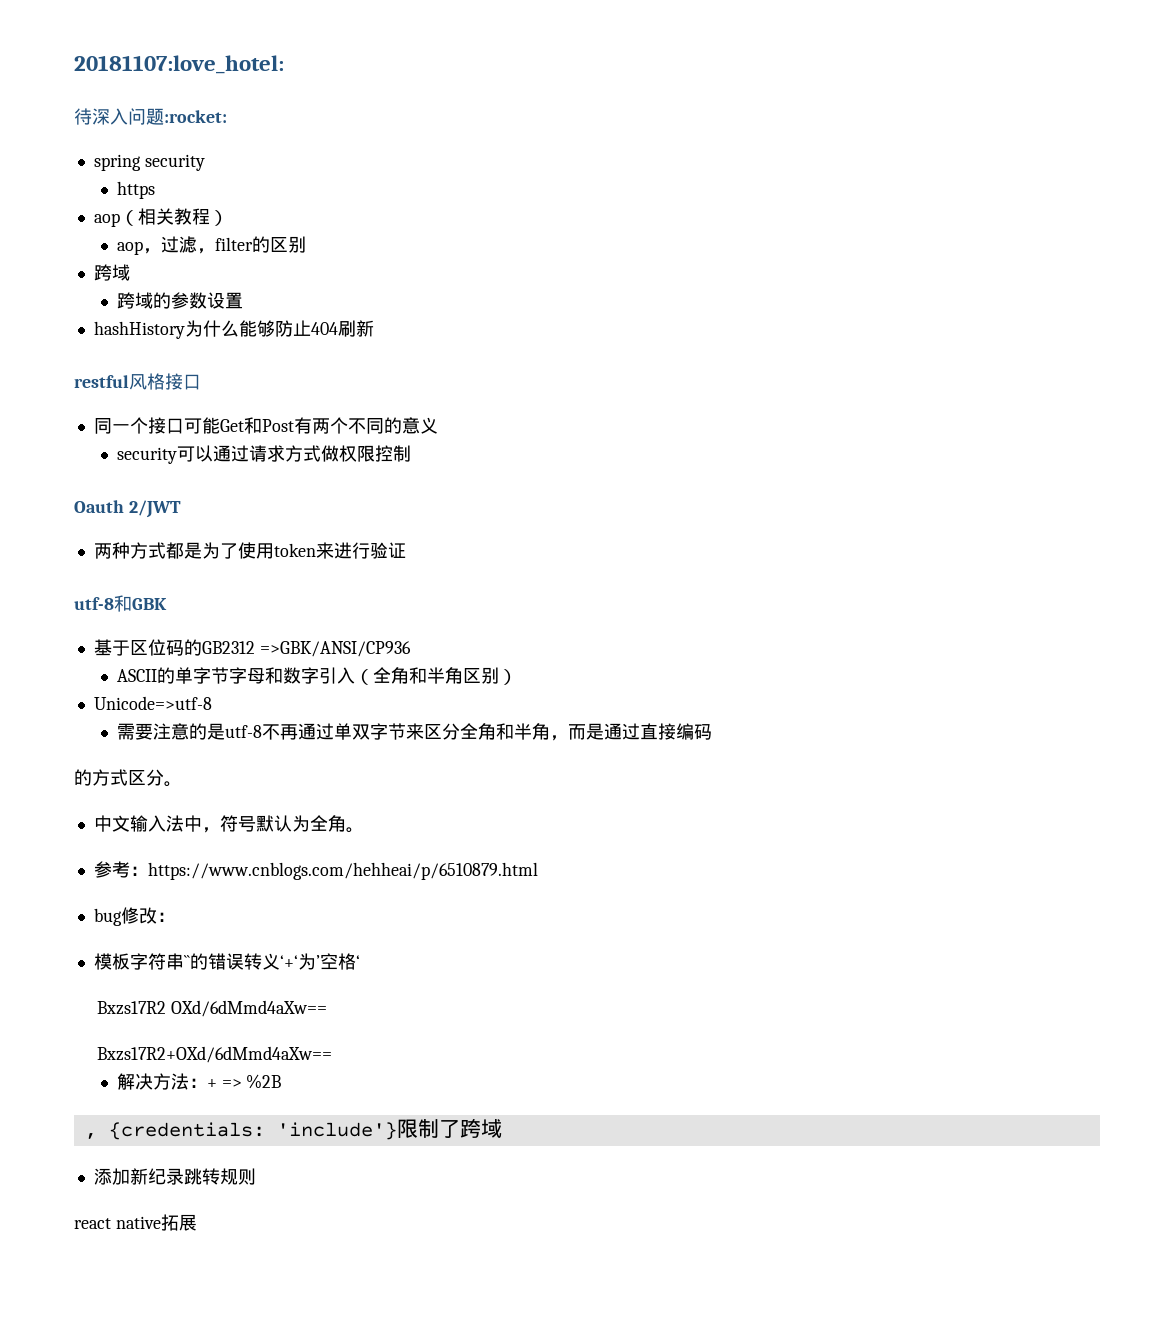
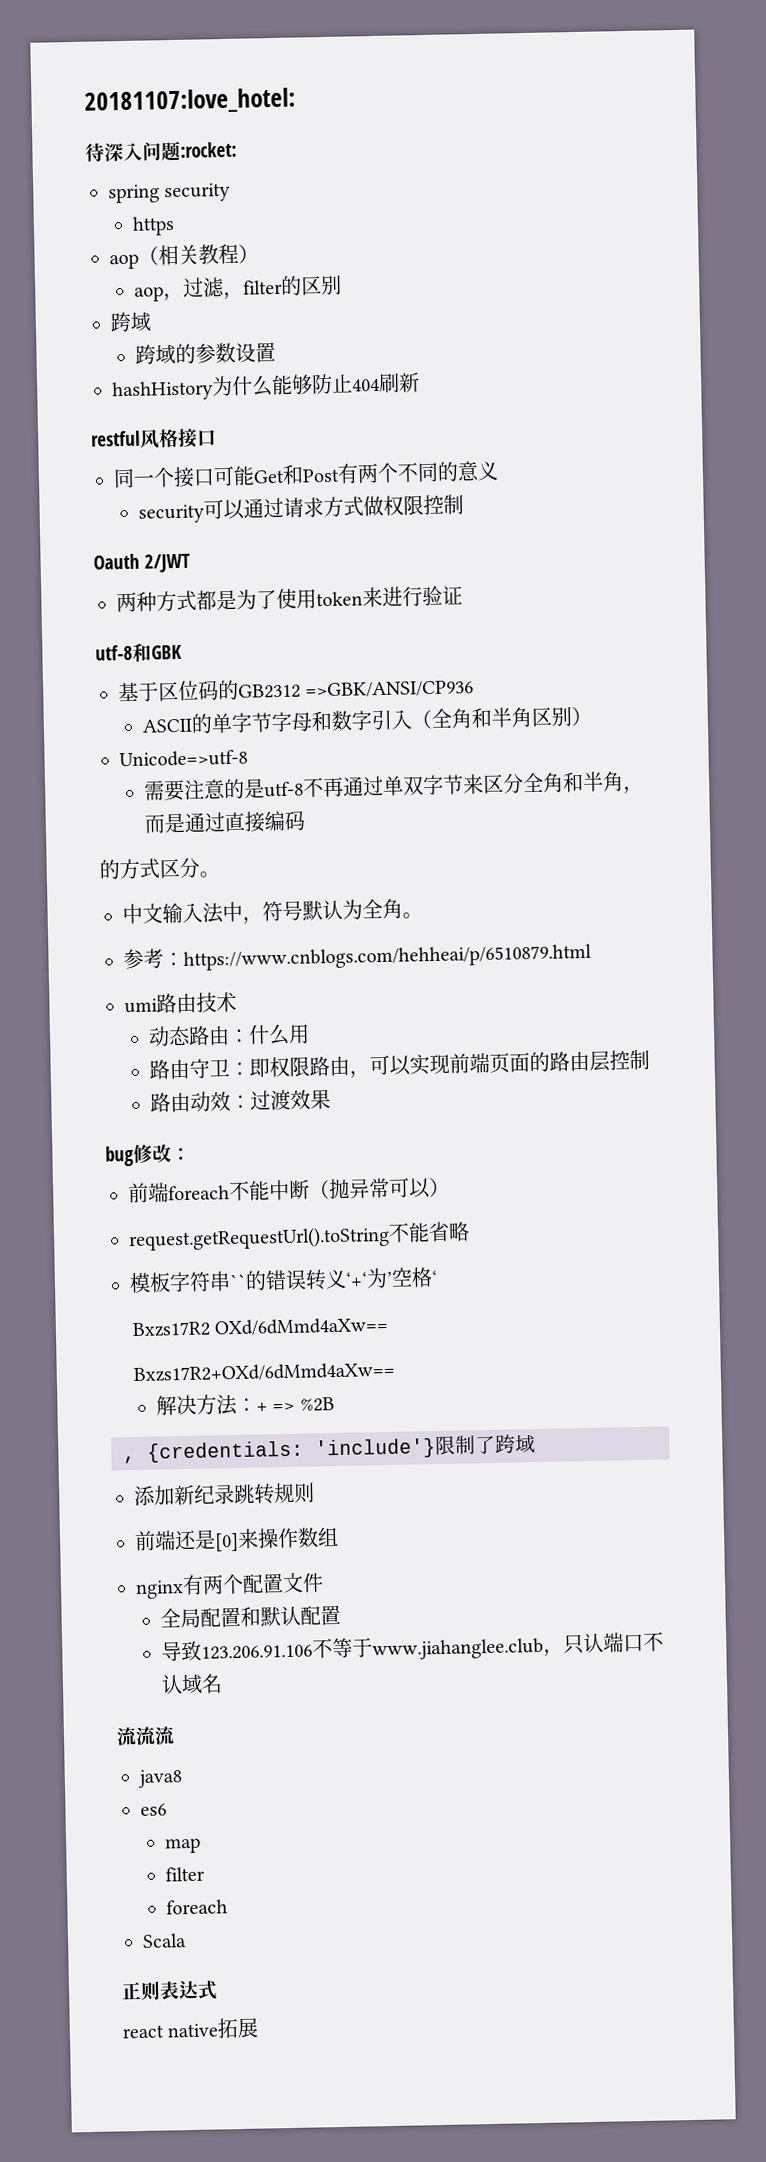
+ umi路由技术
+ 动态路由：什么用
+ 路由守卫：即权限路由，可以实现前端页面的路由层控制
+ 路由动效：过渡效果
  bug修改：
+ 前端foreach不能中断（抛异常可以）
+ request.getRequestUrl().toString不能省略
+ 前端还是[0]来操作数组
+ nginx有两个配置文件
+ 全局配置和默认配置
+ 导致123.206.91.106不等于www.jiahanglee.club，只认端口不认域名
+ 流流流
+ java8
+ es6
+ map
+ filter
+ foreach
+ Scala
+ 正则表达式

